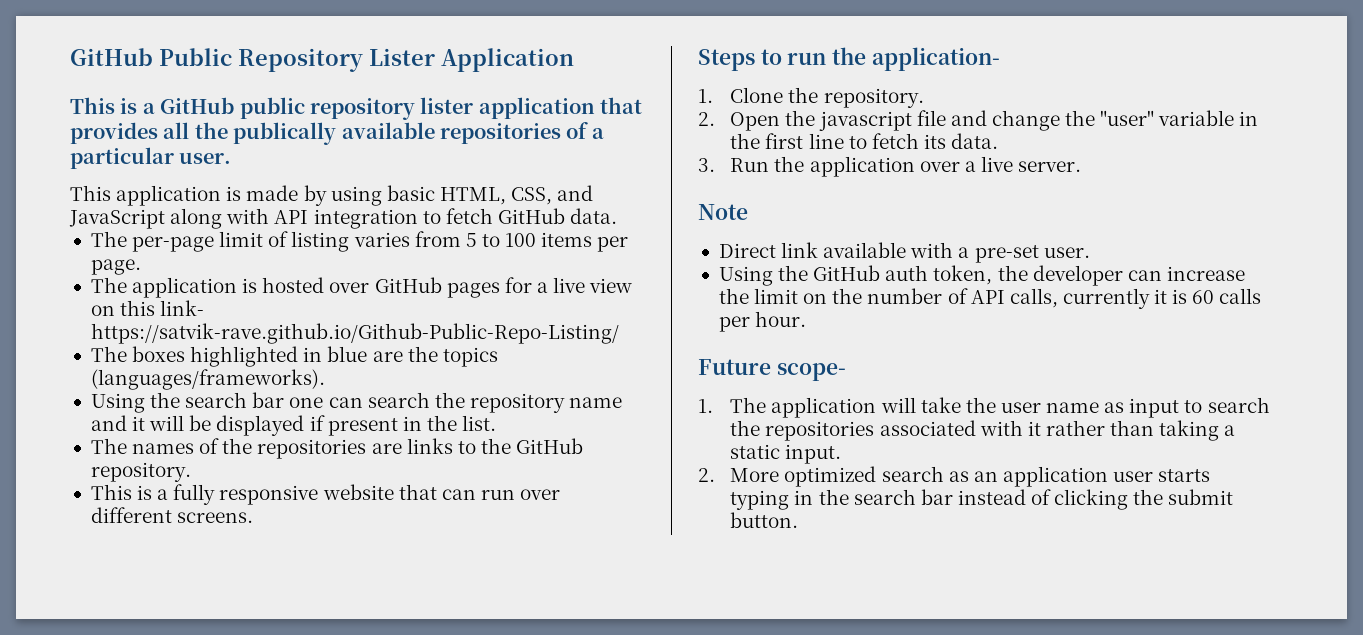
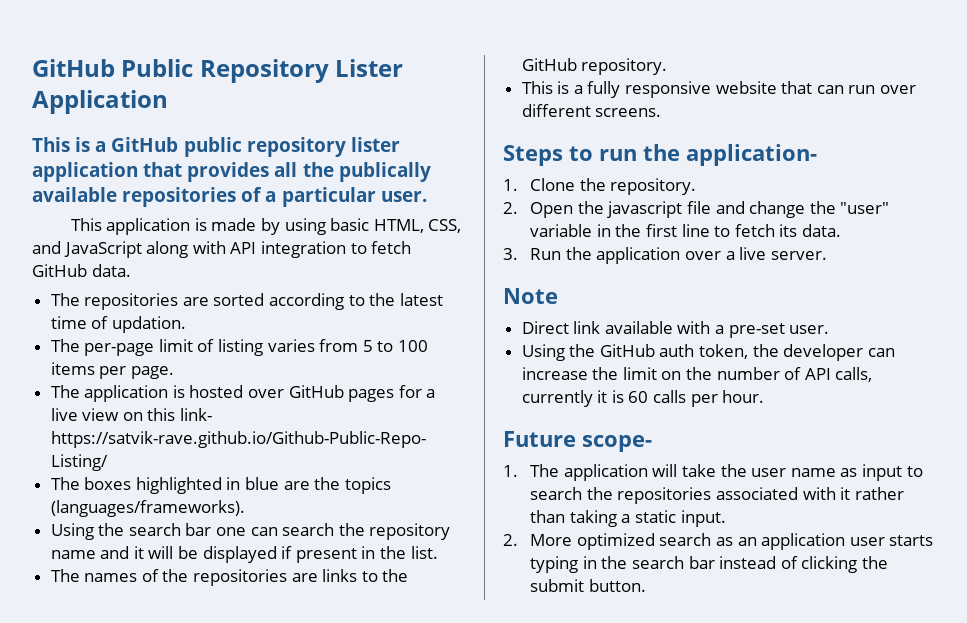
+ The repositories are sorted according to the latest time of updation.

